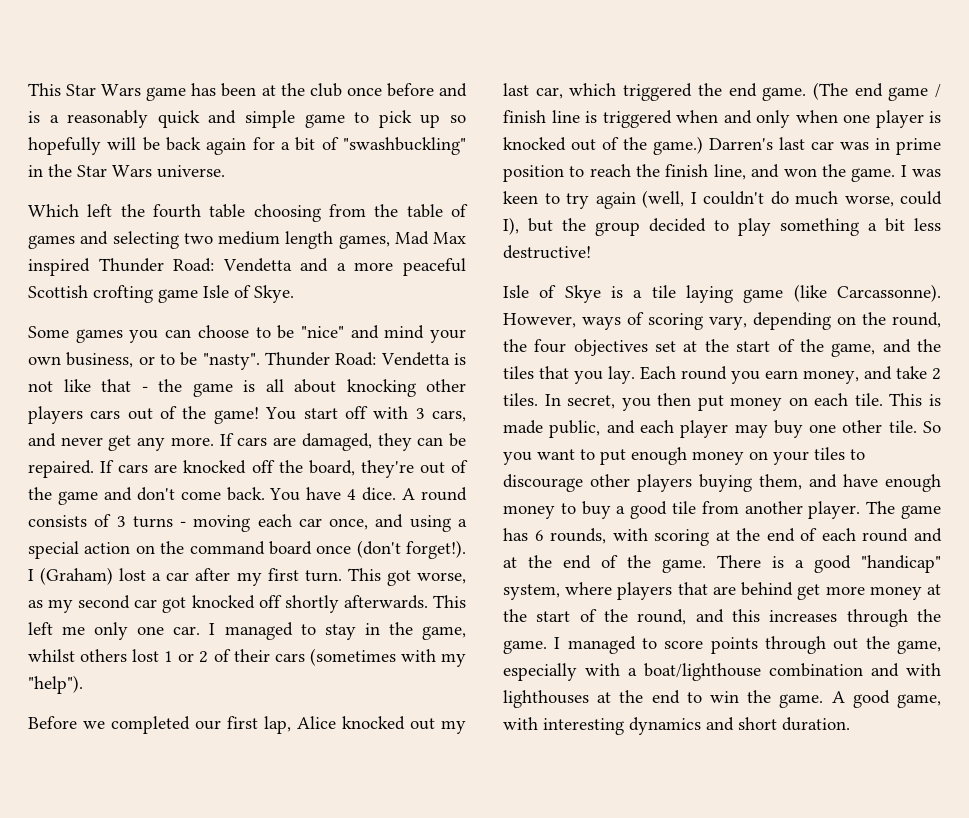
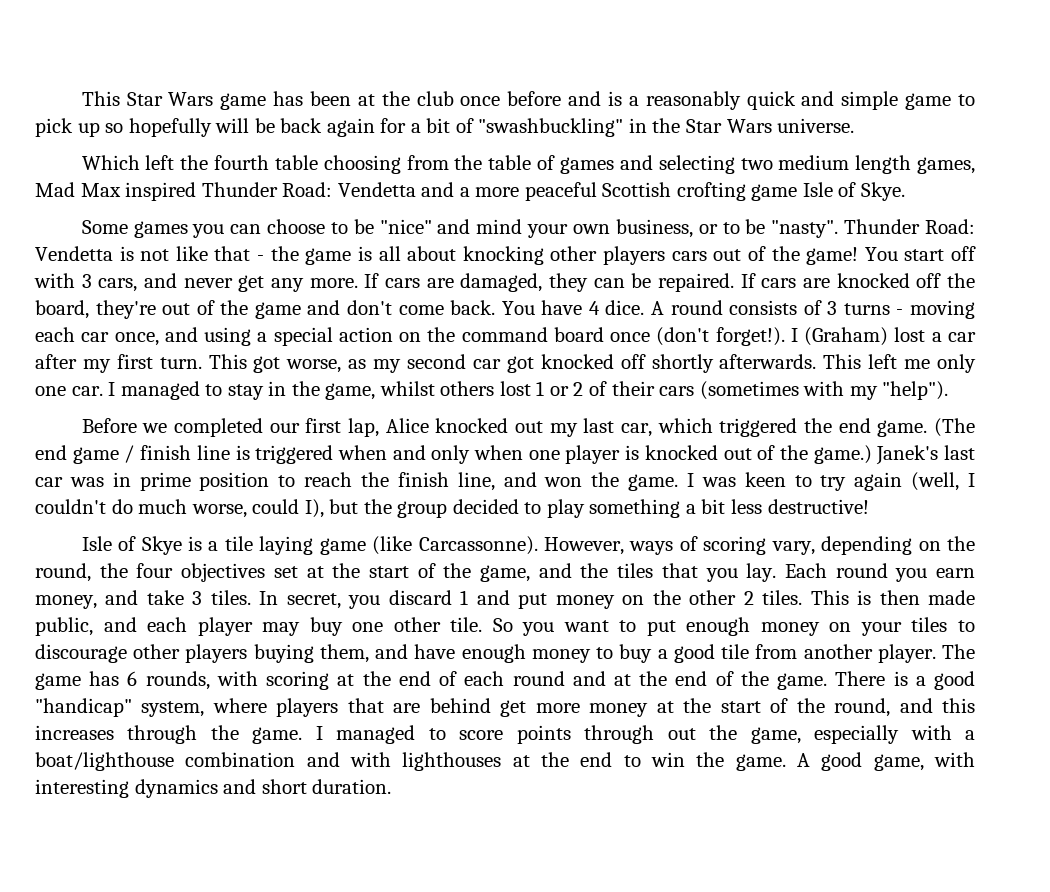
- Darren's last car was in prime position to reach the finish line, and won the game.
+ Janek's last car was in prime position to reach the finish line, and won the game.
- Each round you earn money, and take 2 tiles.
+ Each round you earn money, and take 3 tiles.
- In secret, you then put money on each tile.
+ In secret, you discard 1 and put money on the other 2 tiles.
- This is made public, and each player may buy one other tile.
+ This is then made public, and each player may buy one other tile.

